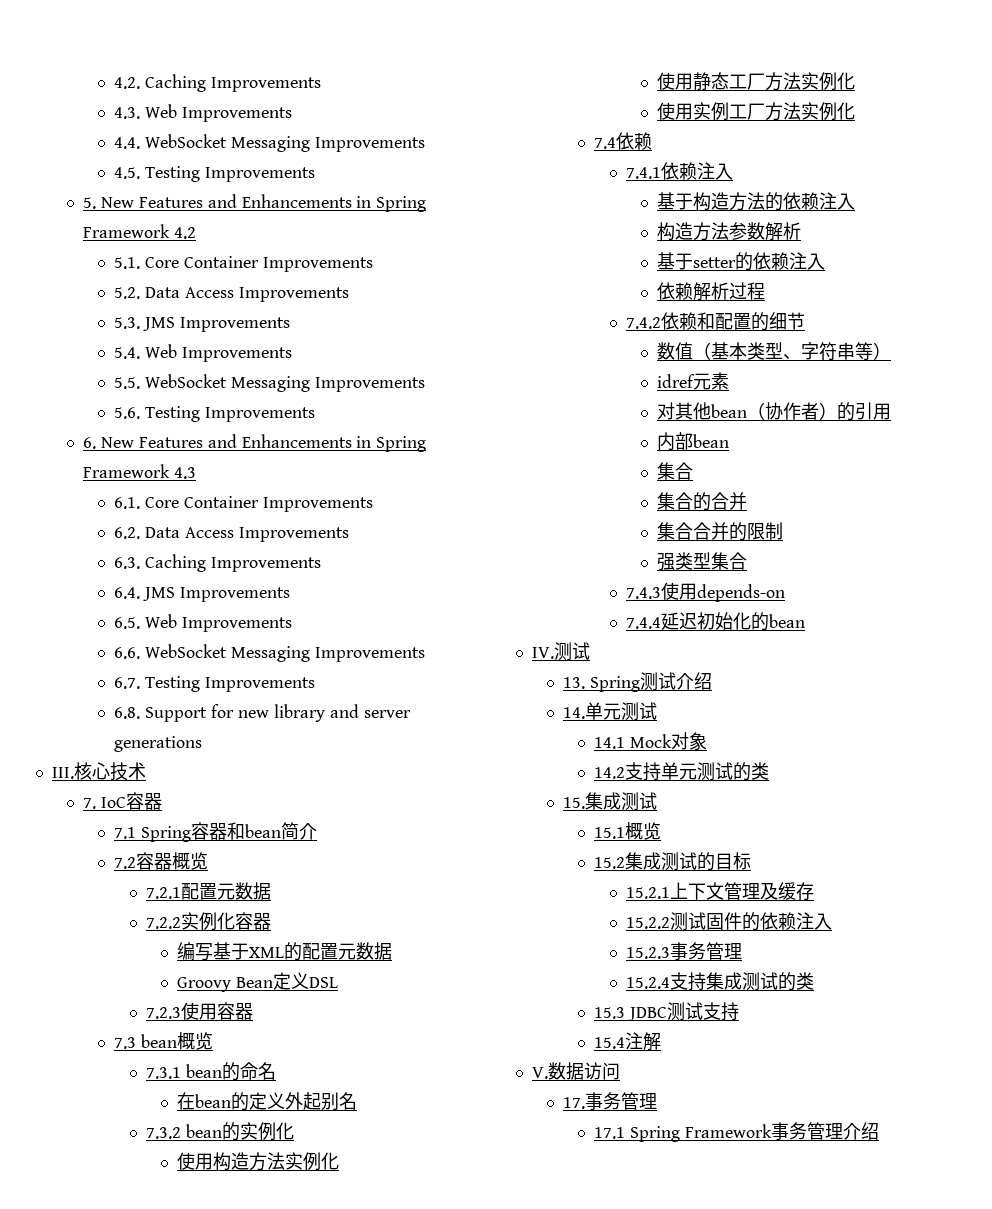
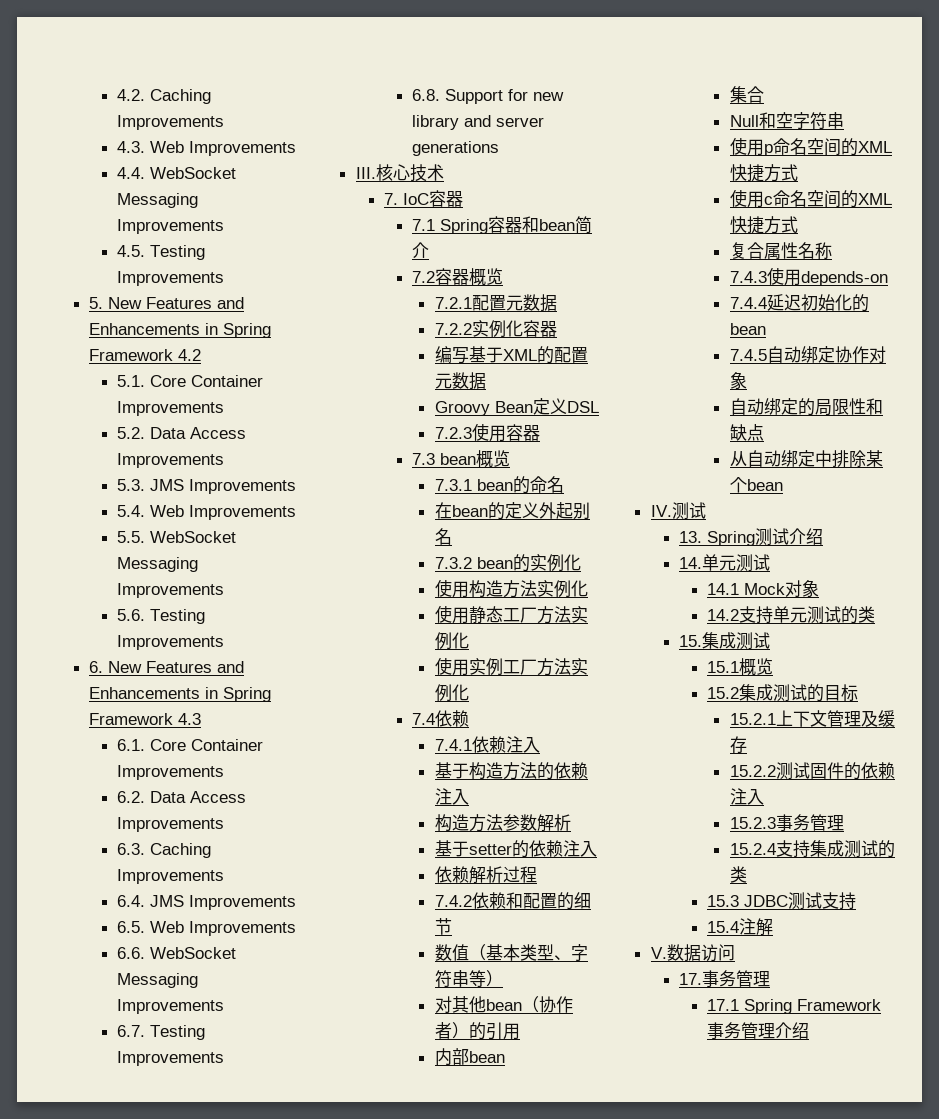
- idref元素
- 集合的合并
- 集合合并的限制
- 强类型集合
+ Null和空字符串
+ 使用p命名空间的XML快捷方式
+ 使用c命名空间的XML快捷方式
+ 复合属性名称
+ 7.4.5自动绑定协作对象
+ 自动绑定的局限性和缺点
+ 从自动绑定中排除某个bean

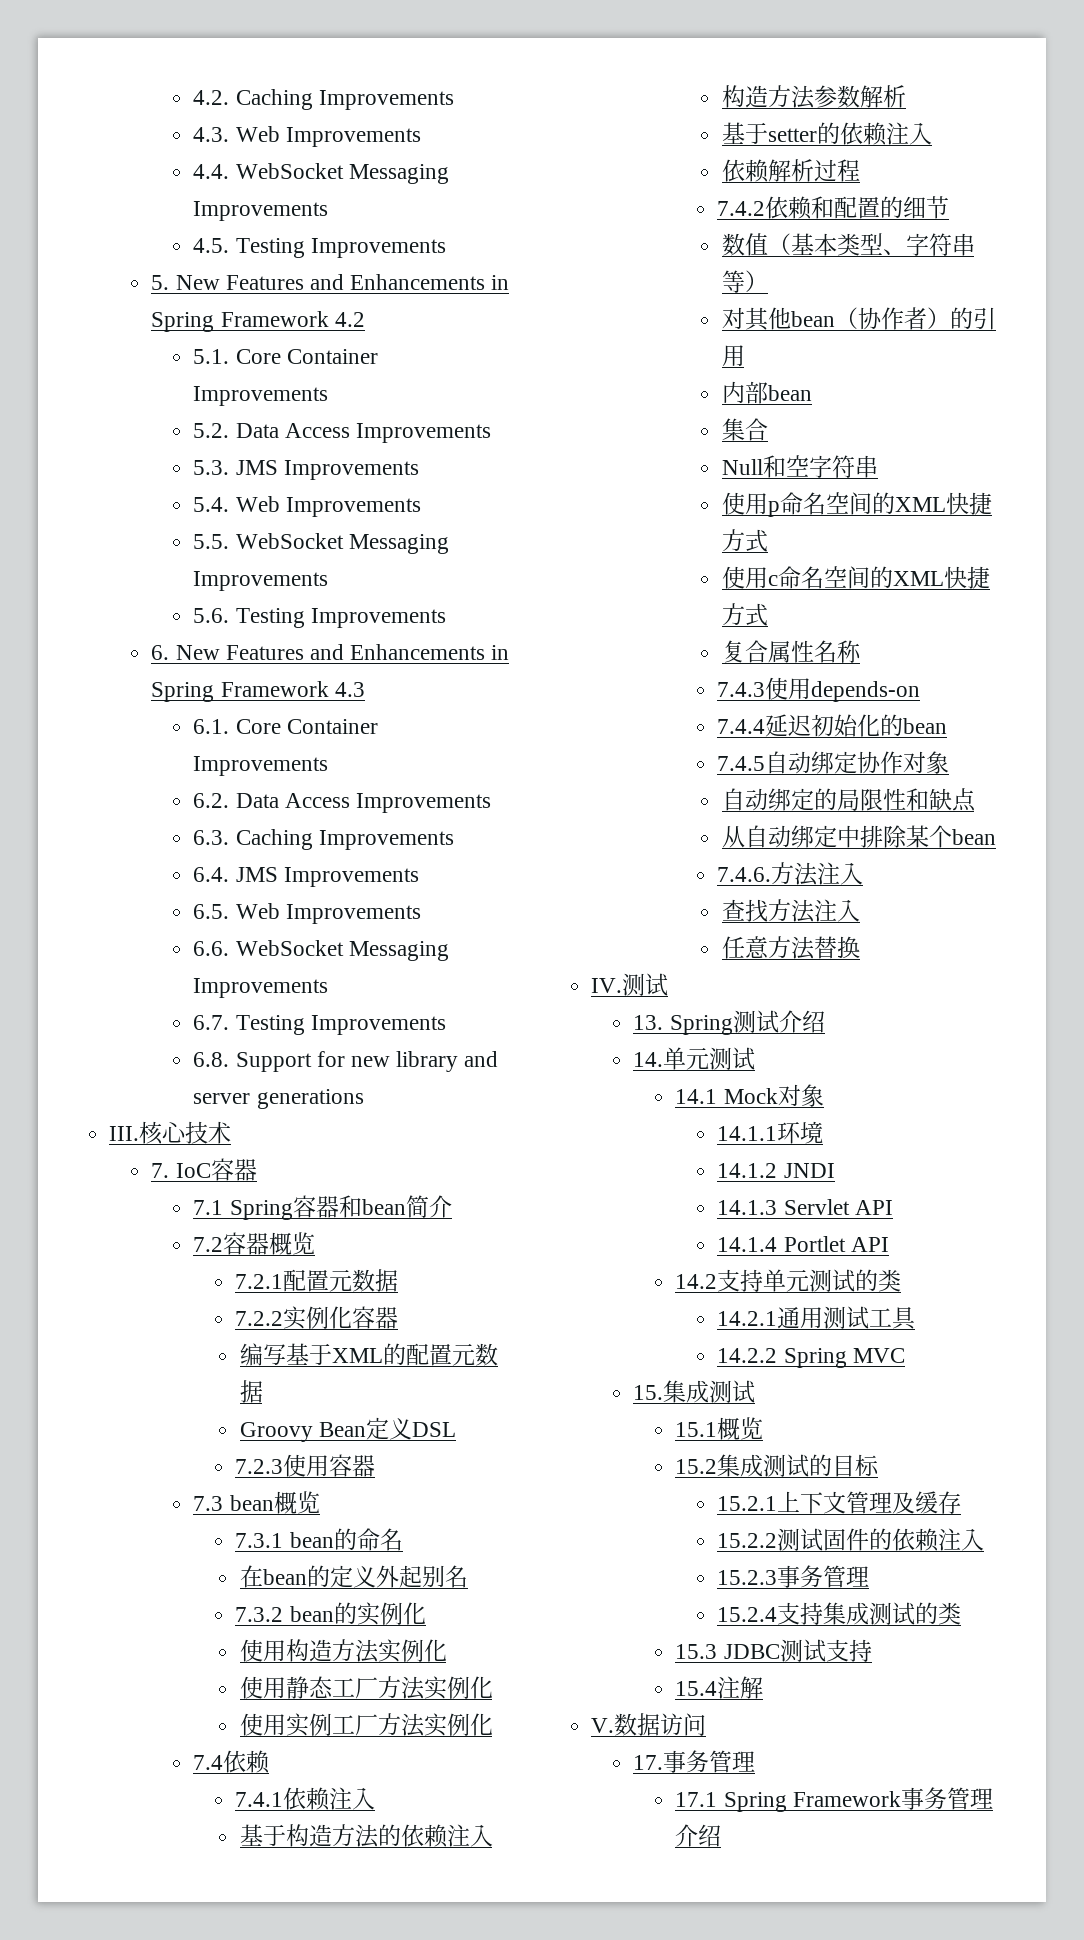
+ 7.4.6.方法注入
+ 查找方法注入
+ 任意方法替换
+ 14.1.1环境
+ 14.1.2 JNDI
+ 14.1.3 Servlet API
+ 14.1.4 Portlet API
+ 14.2.1通用测试工具
+ 14.2.2 Spring MVC

